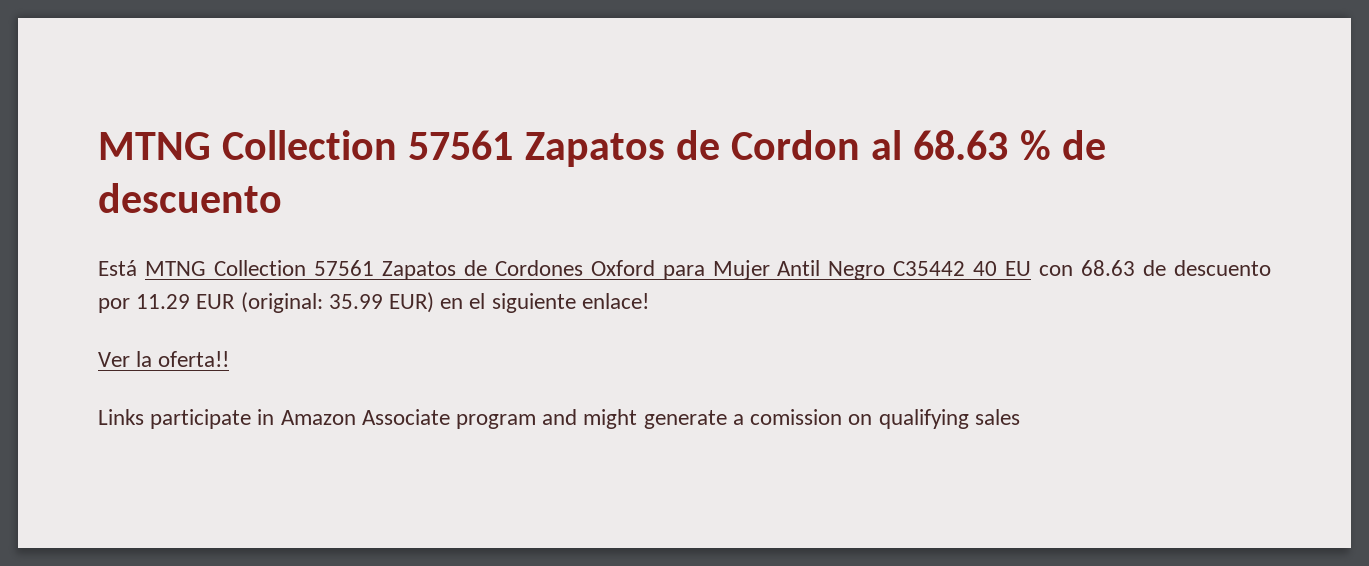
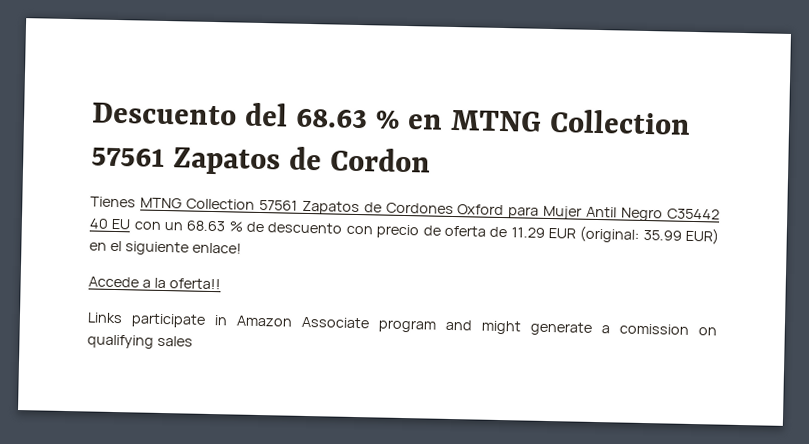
- MTNG Collection 57561 Zapatos de Cordon al 68.63 % de descuento
- Está MTNG Collection 57561 Zapatos de Cordones Oxford para Mujer Antil Negro C35442 40 EU con 68.63 de descuento por 11.29 EUR (original: 35.99 EUR) en el siguiente enlace!
+ Descuento del 68.63 % en MTNG Collection 57561 Zapatos de Cordon
+ Tienes MTNG Collection 57561 Zapatos de Cordones Oxford para Mujer Antil Negro C35442 40 EU con un 68.63 % de descuento con precio de oferta de 11.29 EUR (original: 35.99 EUR) en el siguiente enlace!
- Ver la oferta!!
+ Accede a la oferta!!

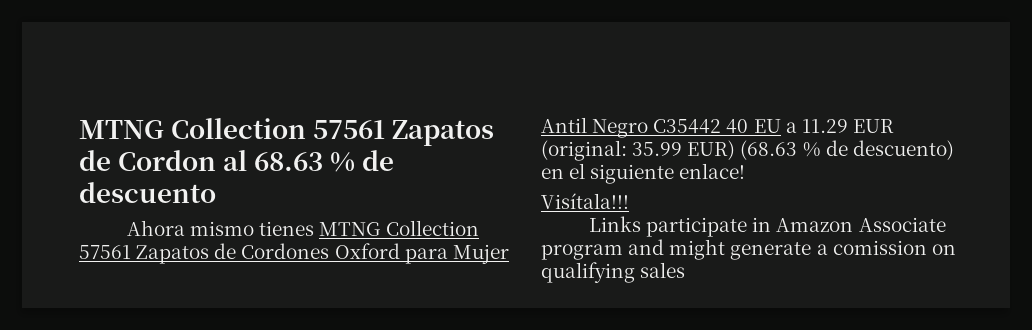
- Descuento del 68.63 % en MTNG Collection 57561 Zapatos de Cordon
- Tienes MTNG Collection 57561 Zapatos de Cordones Oxford para Mujer Antil Negro C35442 40 EU con un 68.63 % de descuento con precio de oferta de 11.29 EUR (original: 35.99 EUR) en el siguiente enlace!
+ MTNG Collection 57561 Zapatos de Cordon al 68.63 % de descuento
+ Ahora mismo tienes MTNG Collection 57561 Zapatos de Cordones Oxford para Mujer Antil Negro C35442 40 EU a 11.29 EUR (original: 35.99 EUR) (68.63 % de descuento) en el siguiente enlace!
- Accede a la oferta!!
+ Visítala!!!

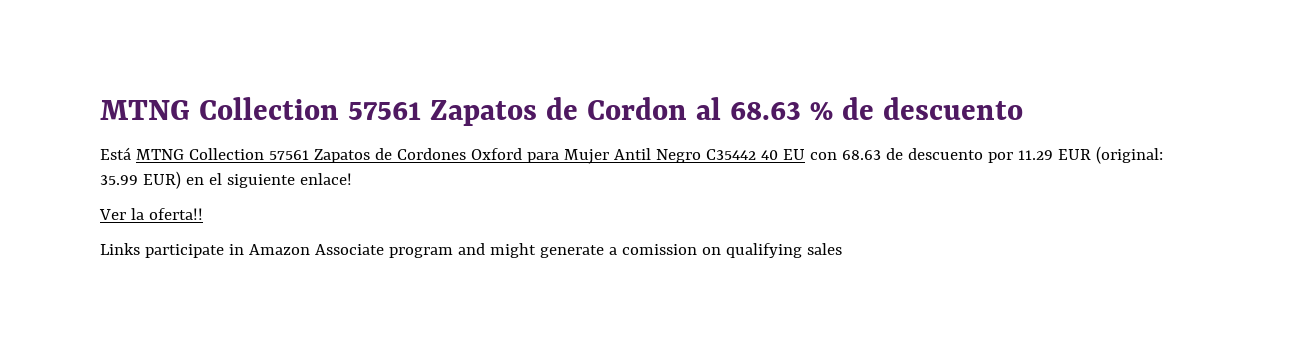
- Ahora mismo tienes MTNG Collection 57561 Zapatos de Cordones Oxford para Mujer Antil Negro C35442 40 EU a 11.29 EUR (original: 35.99 EUR) (68.63 % de descuento) en el siguiente enlace!
+ Está MTNG Collection 57561 Zapatos de Cordones Oxford para Mujer Antil Negro C35442 40 EU con 68.63 de descuento por 11.29 EUR (original: 35.99 EUR) en el siguiente enlace!
- Visítala!!!
+ Ver la oferta!!

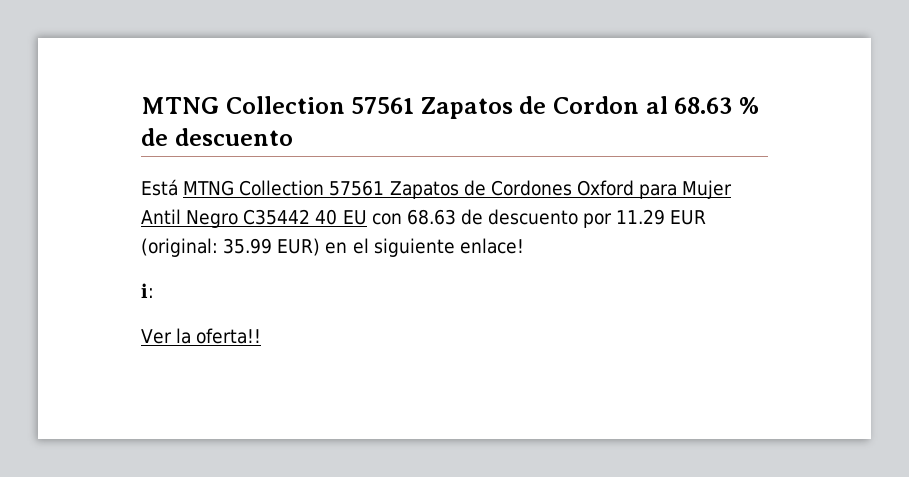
+ ℹ:
- Links participate in Amazon Associate program and might generate a comission on qualifying sales

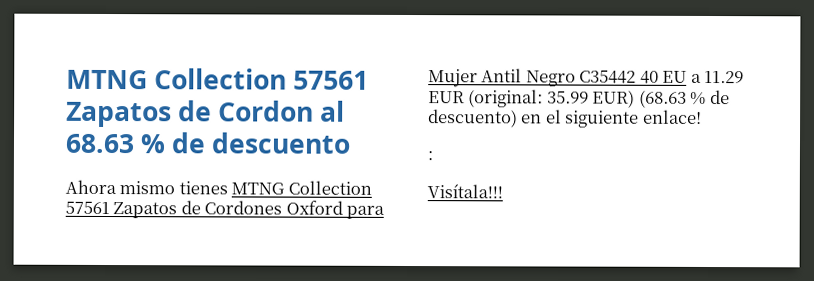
- Está MTNG Collection 57561 Zapatos de Cordones Oxford para Mujer Antil Negro C35442 40 EU con 68.63 de descuento por 11.29 EUR (original: 35.99 EUR) en el siguiente enlace!
+ Ahora mismo tienes MTNG Collection 57561 Zapatos de Cordones Oxford para Mujer Antil Negro C35442 40 EU a 11.29 EUR (original: 35.99 EUR) (68.63 % de descuento) en el siguiente enlace!
- ℹ:
- Ver la oferta!!
+ :
+ Visítala!!!

